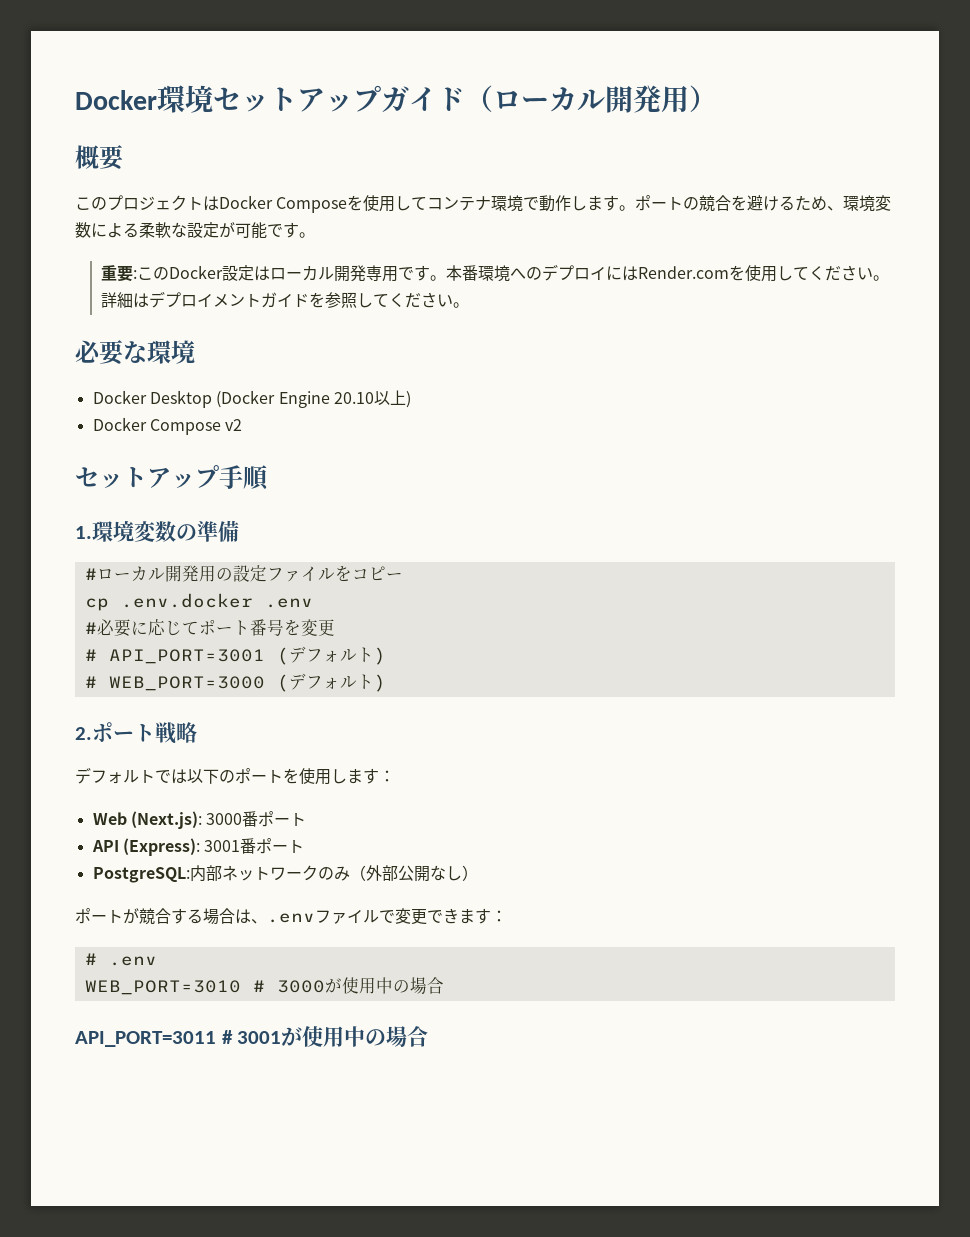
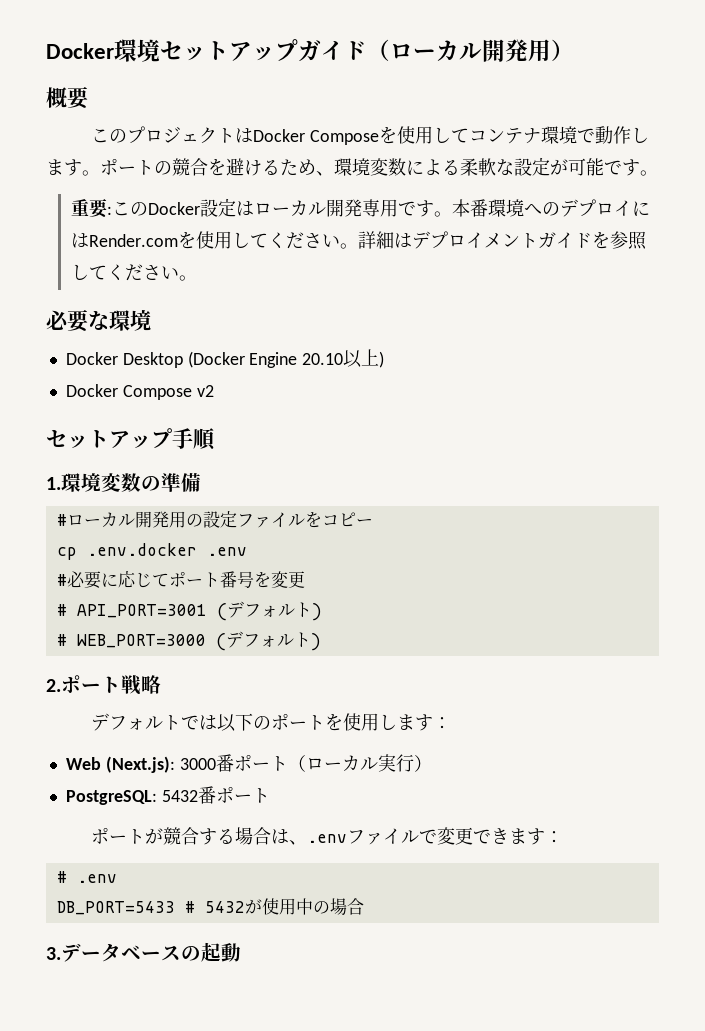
- Web (Next.js): 3000番ポート
- API (Express): 3001番ポート
- PostgreSQL:内部ネットワークのみ（外部公開なし）
+ Web (Next.js): 3000番ポート（ローカル実行）
+ PostgreSQL: 5432番ポート
- WEB_PORT=3010 # 3000が使用中の場合
+ DB_PORT=5433 # 5432が使用中の場合
- API_PORT=3011 # 3001が使用中の場合
+ 3.データベースの起動

